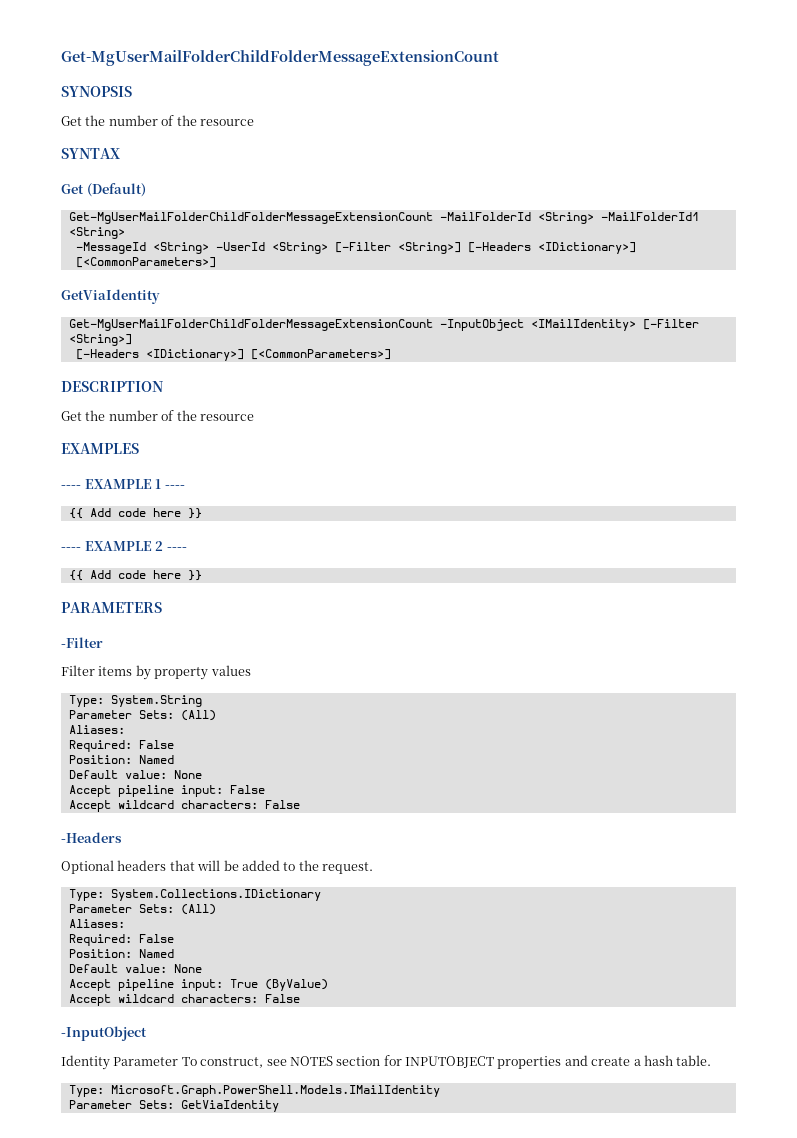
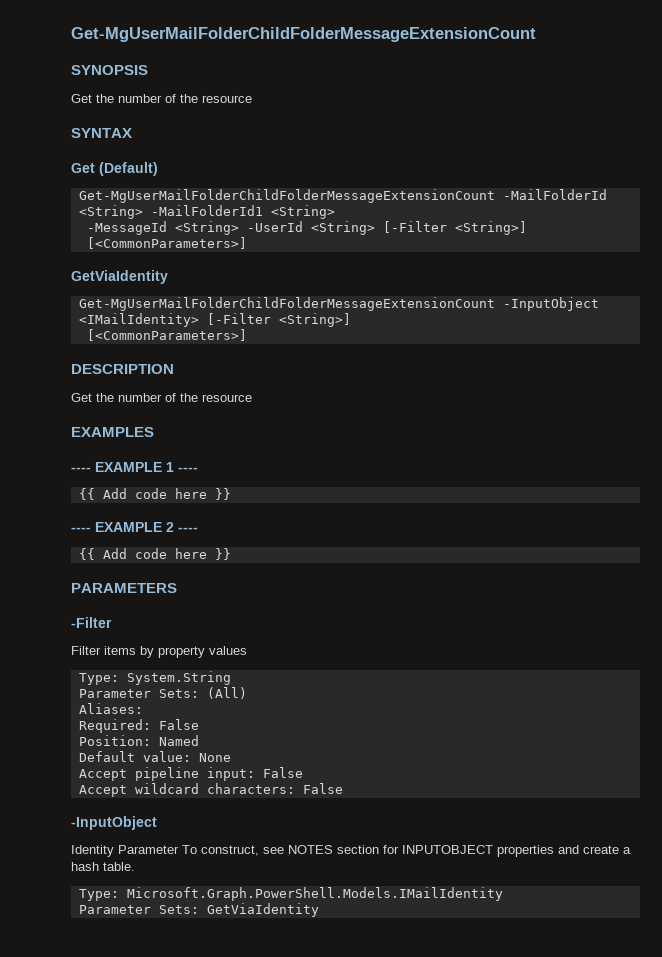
- -MessageId <String> -UserId <String> [-Filter <String>] [-Headers <IDictionary>] [<CommonParameters>]
+ -MessageId <String> -UserId <String> [-Filter <String>] [<CommonParameters>]
  Get-MgUserMailFolderChildFolderMessageExtensionCount -InputObject <IMailIdentity> [-Filter <String>]
- [-Headers <IDictionary>] [<CommonParameters>]
+ [<CommonParameters>]
- -Headers
- Optional headers that will be added to the request.
- Type: System.Collections.IDictionary
- Parameter Sets: (All)
- Aliases:
- Required: False
- Position: Named
- Default value: None
- Accept pipeline input: True (ByValue)
- Accept wildcard characters: False

